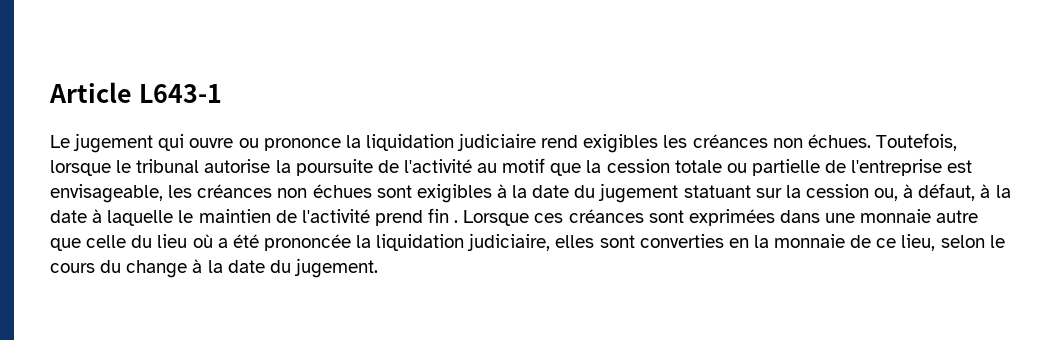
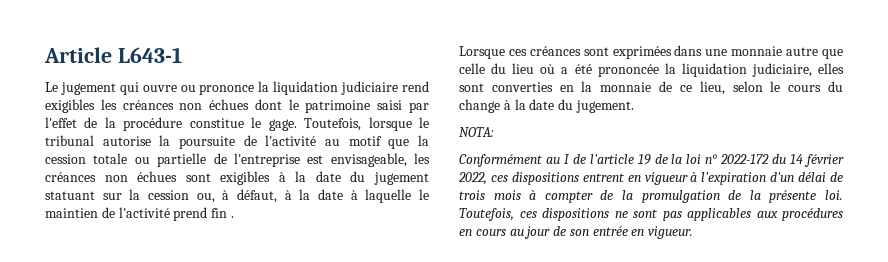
- Le jugement qui ouvre ou prononce la liquidation judiciaire rend exigibles les créances non échues.
+ Le jugement qui ouvre ou prononce la liquidation judiciaire rend exigibles les créances non échues dont le patrimoine saisi par l'effet de la procédure constitue le gage.
- Toutefois, lorsque le tribunal autorise la poursuite de l'activité au motif que la cession totale ou partielle de l'entreprise est envisageable, les créances non échues sont exigibles à la date du jugement statuant sur la cession ou, à défaut, à la date à laquelle le maintien de l'activité prend fin . Lorsque ces créances sont exprimées dans une monnaie autre que celle du lieu où a été prononcée la liquidation judiciaire, elles sont converties en la monnaie de ce lieu, selon le cours du change à la date du jugement.
+ Toutefois, lorsque le tribunal autorise la poursuite de l'activité au motif que la cession totale ou partielle de l'entreprise est envisageable, les créances non échues sont exigibles à la date du jugement statuant sur la cession ou, à défaut, à la date à laquelle le maintien de l'activité prend fin .
+ Lorsque ces créances sont exprimées dans une monnaie autre que celle du lieu où a été prononcée la liquidation judiciaire, elles sont converties en la monnaie de ce lieu, selon le cours du change à la date du jugement.
+ NOTA:
+ Conformément au I de l'article 19 de la loi n° 2022-172 du 14 février 2022, ces dispositions entrent en vigueur à l'expiration d'un délai de trois mois à compter de la promulgation de la présente loi. Toutefois, ces dispositions ne sont pas applicables aux procédures en cours au jour de son entrée en vigueur.

